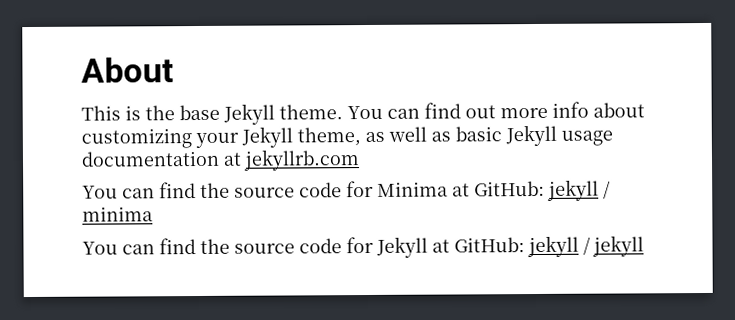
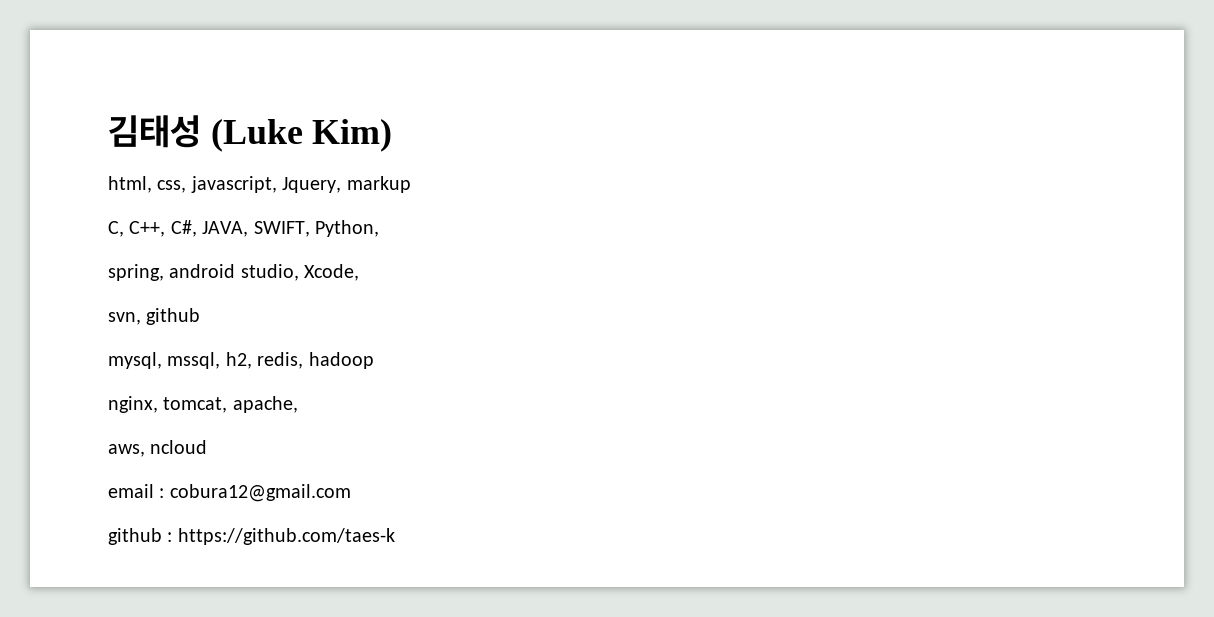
- About
- This is the base Jekyll theme. You can find out more info about customizing your Jekyll theme, as well as basic Jekyll usage documentation at jekyllrb.com
- You can find the source code for Minima at GitHub: jekyll / minima
- You can find the source code for Jekyll at GitHub: jekyll / jekyll
+ 김태성 (Luke Kim)
+ html, css, javascript, Jquery, markup
+ C, C++, C#, JAVA, SWIFT, Python,
+ spring, android studio, Xcode,
+ svn, github
+ mysql, mssql, h2, redis, hadoop
+ nginx, tomcat, apache,
+ aws, ncloud
+ email : cobura12@gmail.com
+ github : https://github.com/taes-k

